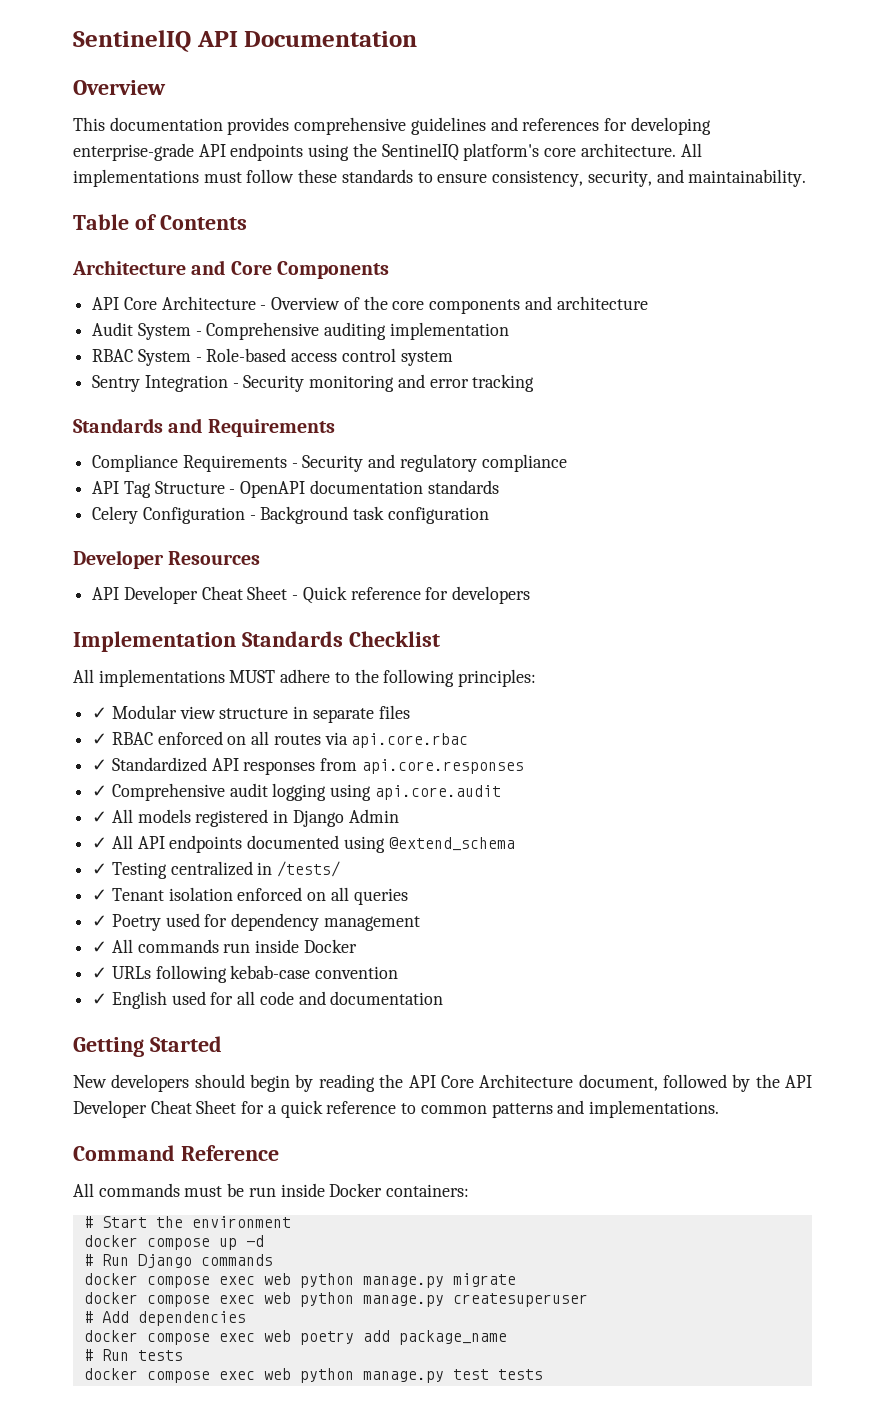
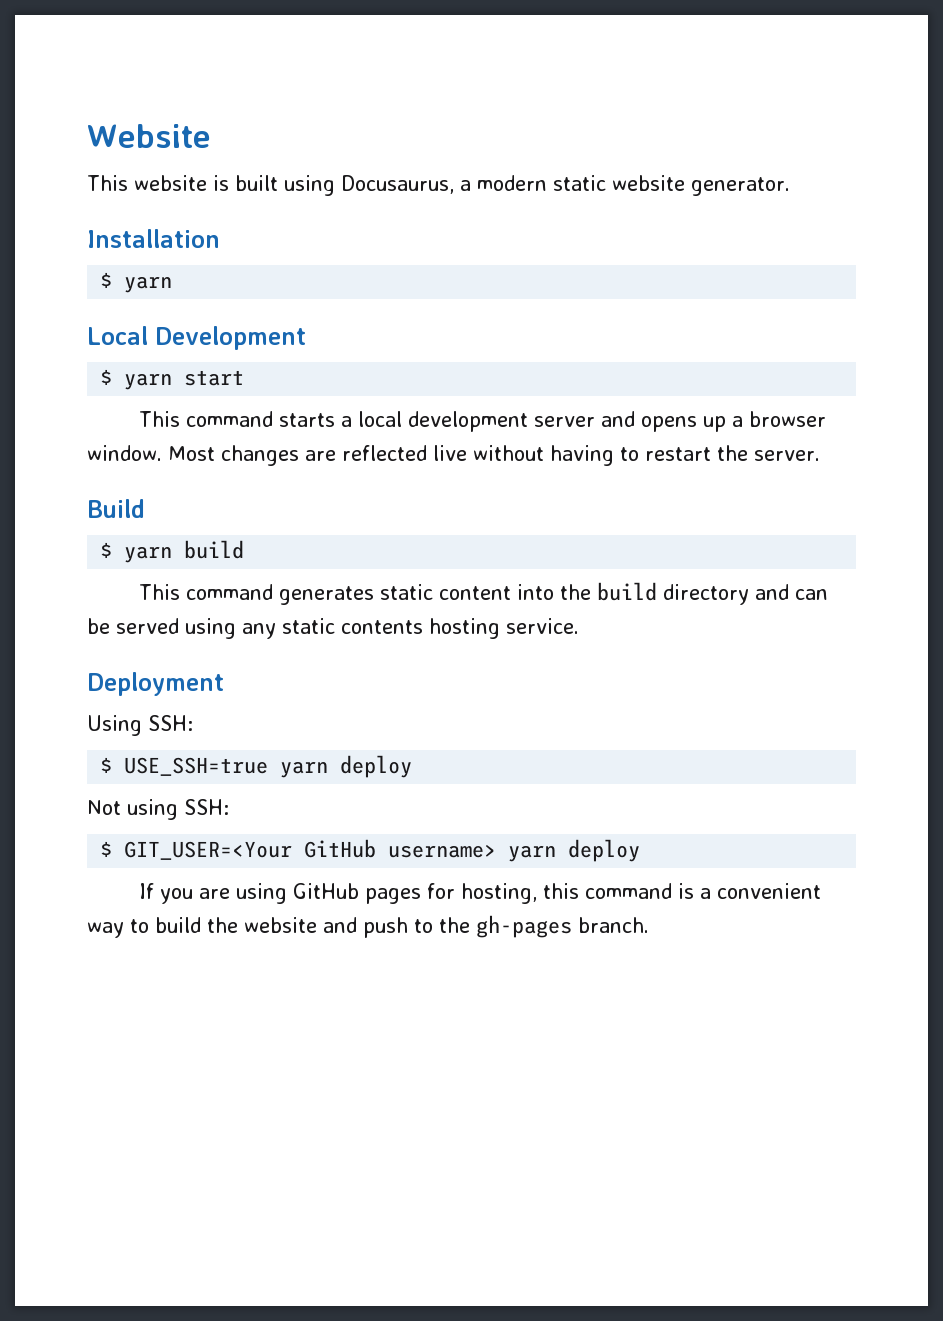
- SentinelIQ API Documentation
- Overview
- This documentation provides comprehensive guidelines and references for developing enterprise-grade API endpoints using the SentinelIQ platform's core architecture. All implementations must follow these standards to ensure consistency, security, and maintainability.
- Table of Contents
- Architecture and Core Components
- API Core Architecture - Overview of the core components and architecture
- Audit System - Comprehensive auditing implementation
- RBAC System - Role-based access control system
- Sentry Integration - Security monitoring and error tracking
- Standards and Requirements
- Compliance Requirements - Security and regulatory compliance
- API Tag Structure - OpenAPI documentation standards
- Celery Configuration - Background task configuration
- Developer Resources
- API Developer Cheat Sheet - Quick reference for developers
- Implementation Standards Checklist
- All implementations MUST adhere to the following principles:
- ✓ Modular view structure in separate files
- ✓ RBAC enforced on all routes via api.core.rbac
- ✓ Standardized API responses from api.core.responses
- ✓ Comprehensive audit logging using api.core.audit
- ✓ All models registered in Django Admin
- ✓ All API endpoints documented using @extend_schema
- ✓ Testing centralized in /tests/
- ✓ Tenant isolation enforced on all queries
- ✓ Poetry used for dependency management
- ✓ All commands run inside Docker
- ✓ URLs following kebab-case convention
- ✓ English used for all code and documentation
- Getting Started
- New developers should begin by reading the API Core Architecture document, followed by the API Developer Cheat Sheet for a quick reference to common patterns and implementations.
- Command Reference
- All commands must be run inside Docker containers:
- # Start the environment
- docker compose up -d
- # Run Django commands
- docker compose exec web python manage.py migrate
- docker compose exec web python manage.py createsuperuser
- # Add dependencies
- docker compose exec web poetry add package_name
- # Run tests
- docker compose exec web python manage.py test tests
+ Website
+ This website is built using Docusaurus, a modern static website generator.
+ Installation
+ $ yarn
+ Local Development
+ $ yarn start
+ This command starts a local development server and opens up a browser window. Most changes are reflected live without having to restart the server.
+ Build
+ $ yarn build
+ This command generates static content into the build directory and can be served using any static contents hosting service.
+ Deployment
+ Using SSH:
+ $ USE_SSH=true yarn deploy
+ Not using SSH:
+ $ GIT_USER=<Your GitHub username> yarn deploy
+ If you are using GitHub pages for hosting, this command is a convenient way to build the website and push to the gh-pages branch.

